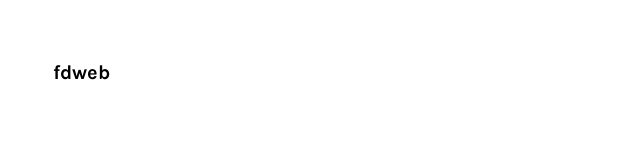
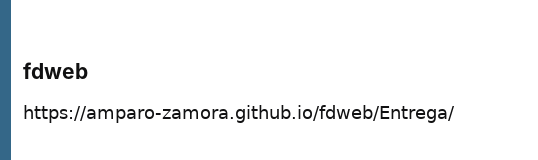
+ https://amparo-zamora.github.io/fdweb/Entrega/

